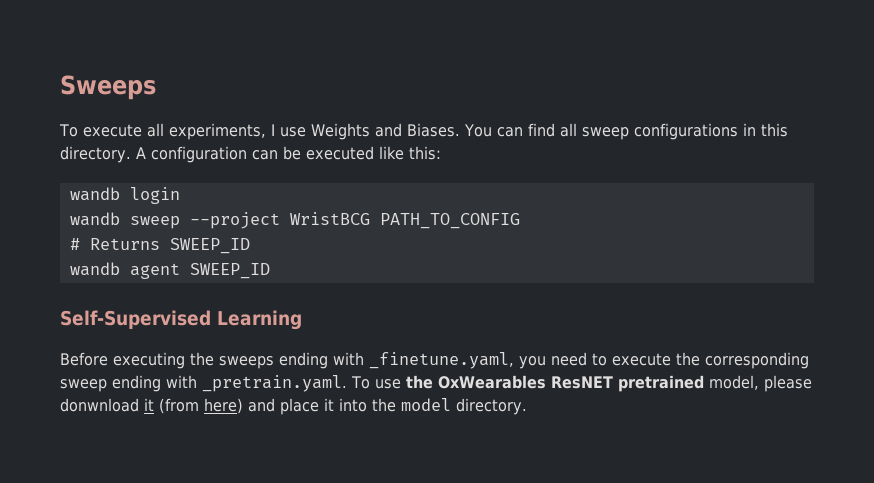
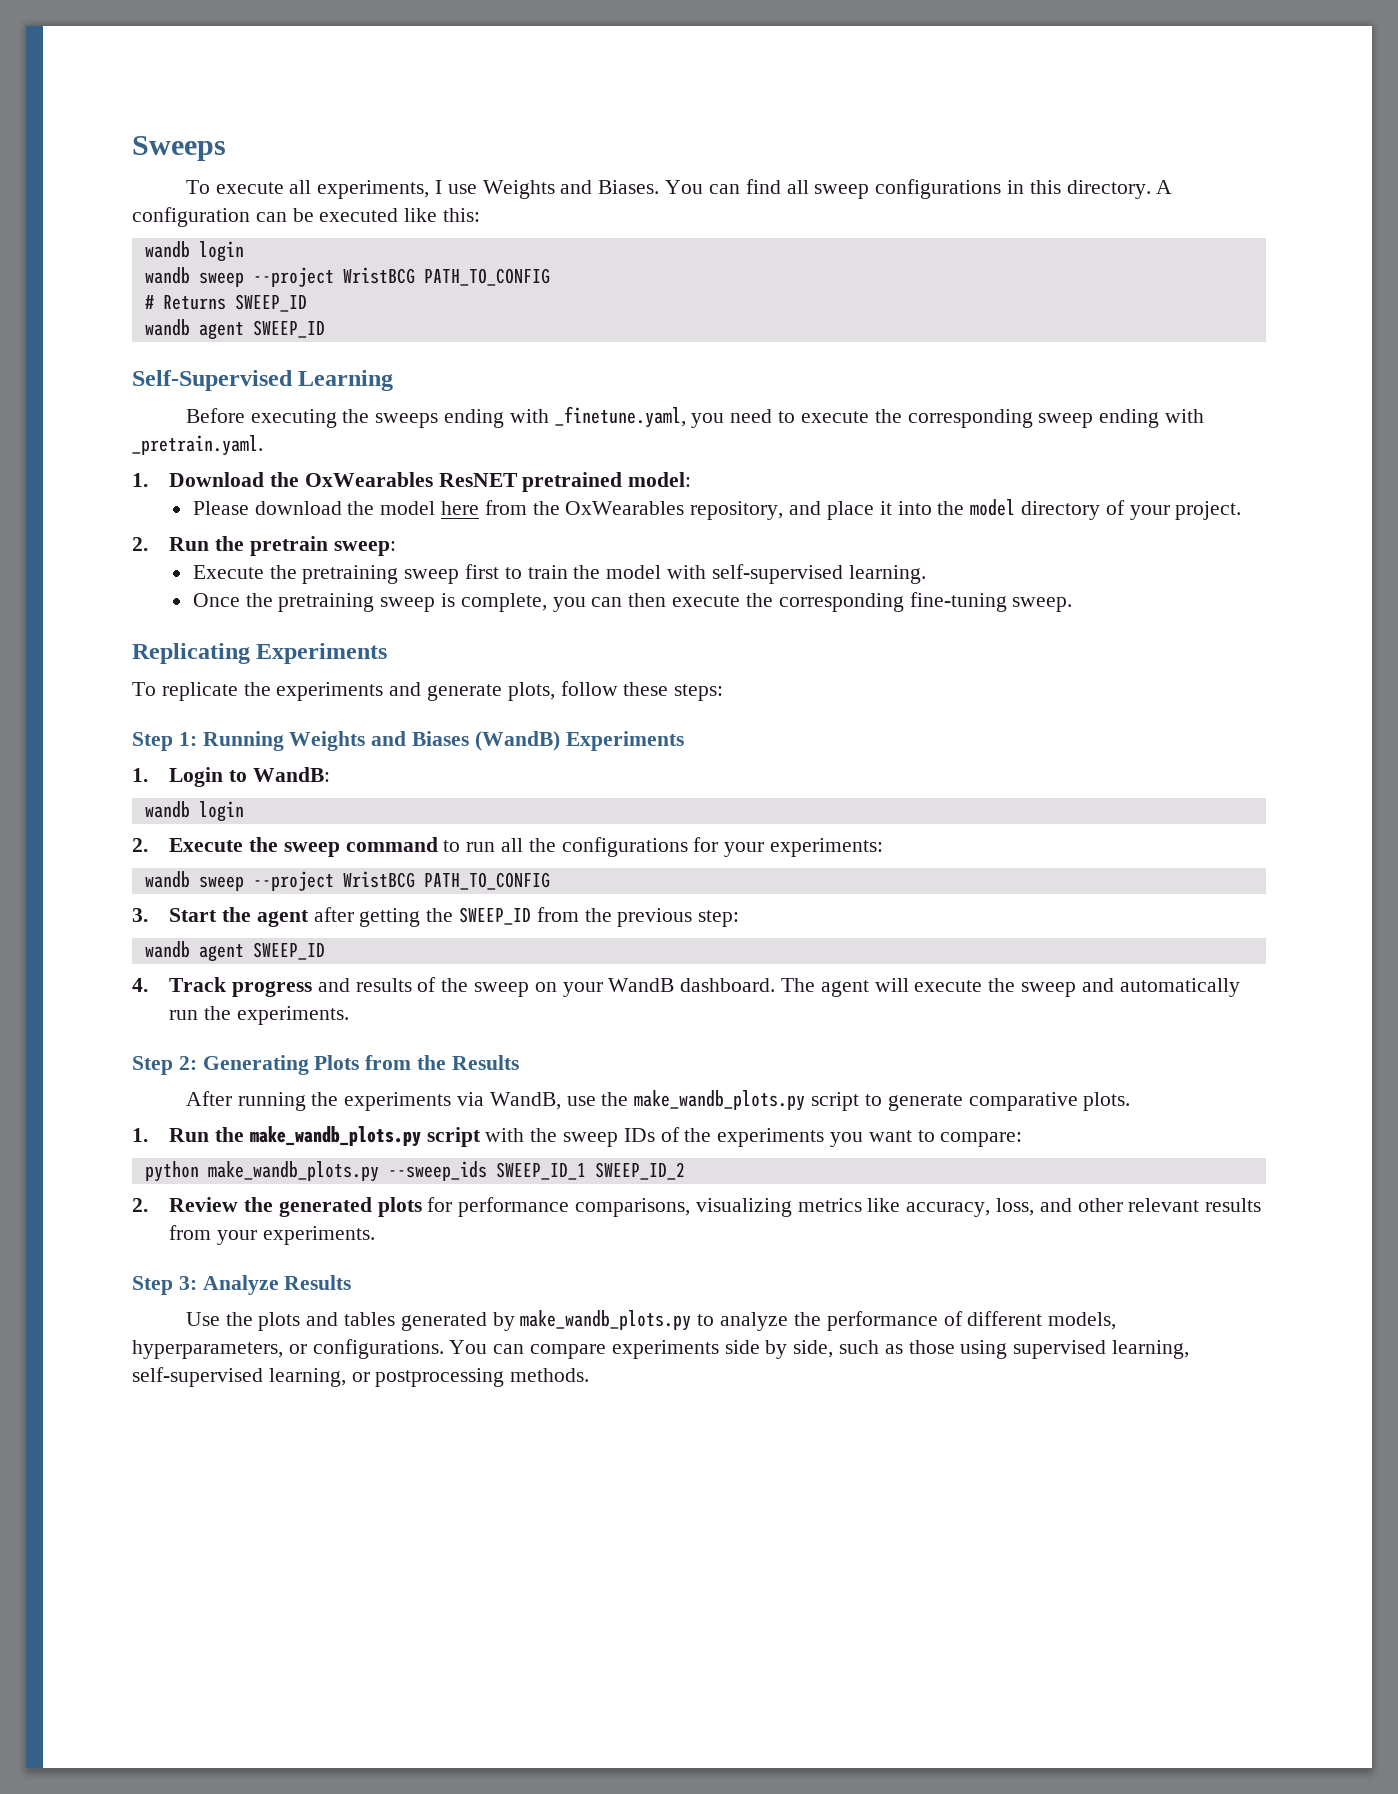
- Before executing the sweeps ending with _finetune.yaml, you need to execute the corresponding sweep ending with _pretrain.yaml. To use the OxWearables ResNET pretrained model, please donwnload it (from here) and place it into the model directory.
+ Before executing the sweeps ending with _finetune.yaml, you need to execute the corresponding sweep ending with _pretrain.yaml.
+ 1. Download the OxWearables ResNET pretrained model:
+ Please download the model here from the OxWearables repository, and place it into the model directory of your project.
+ 2. Run the pretrain sweep:
+ Execute the pretraining sweep first to train the model with self-supervised learning.
+ Once the pretraining sweep is complete, you can then execute the corresponding fine-tuning sweep.
+ Replicating Experiments
+ To replicate the experiments and generate plots, follow these steps:
+ Step 1: Running Weights and Biases (WandB) Experiments
+ 1. Login to WandB:
+ wandb login
+ 2. Execute the sweep command to run all the configurations for your experiments:
+ wandb sweep --project WristBCG PATH_TO_CONFIG
+ 3. Start the agent after getting the SWEEP_ID from the previous step:
+ wandb agent SWEEP_ID
+ 4. Track progress and results of the sweep on your WandB dashboard. The agent will execute the sweep and automatically run the experiments.
+ Step 2: Generating Plots from the Results
+ After running the experiments via WandB, use the make_wandb_plots.py script to generate comparative plots.
+ 1. Run the make_wandb_plots.py script with the sweep IDs of the experiments you want to compare:
+ python make_wandb_plots.py --sweep_ids SWEEP_ID_1 SWEEP_ID_2
+ 2. Review the generated plots for performance comparisons, visualizing metrics like accuracy, loss, and other relevant results from your experiments.
+ Step 3: Analyze Results
+ Use the plots and tables generated by make_wandb_plots.py to analyze the performance of different models, hyperparameters, or configurations. You can compare experiments side by side, such as those using supervised learning, self-supervised learning, or postprocessing methods.

